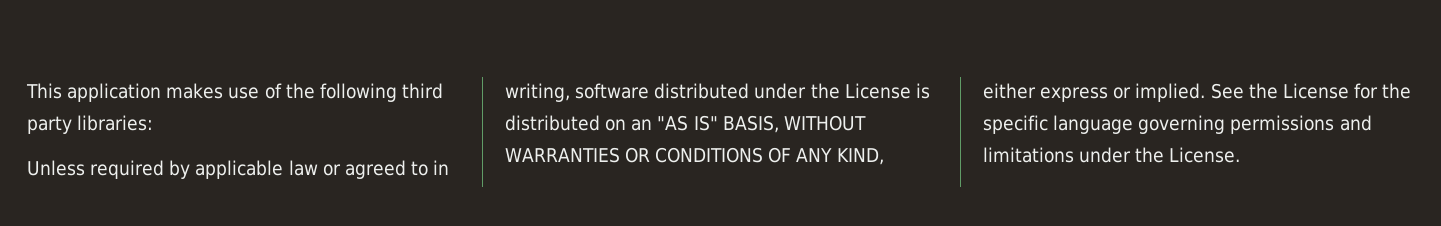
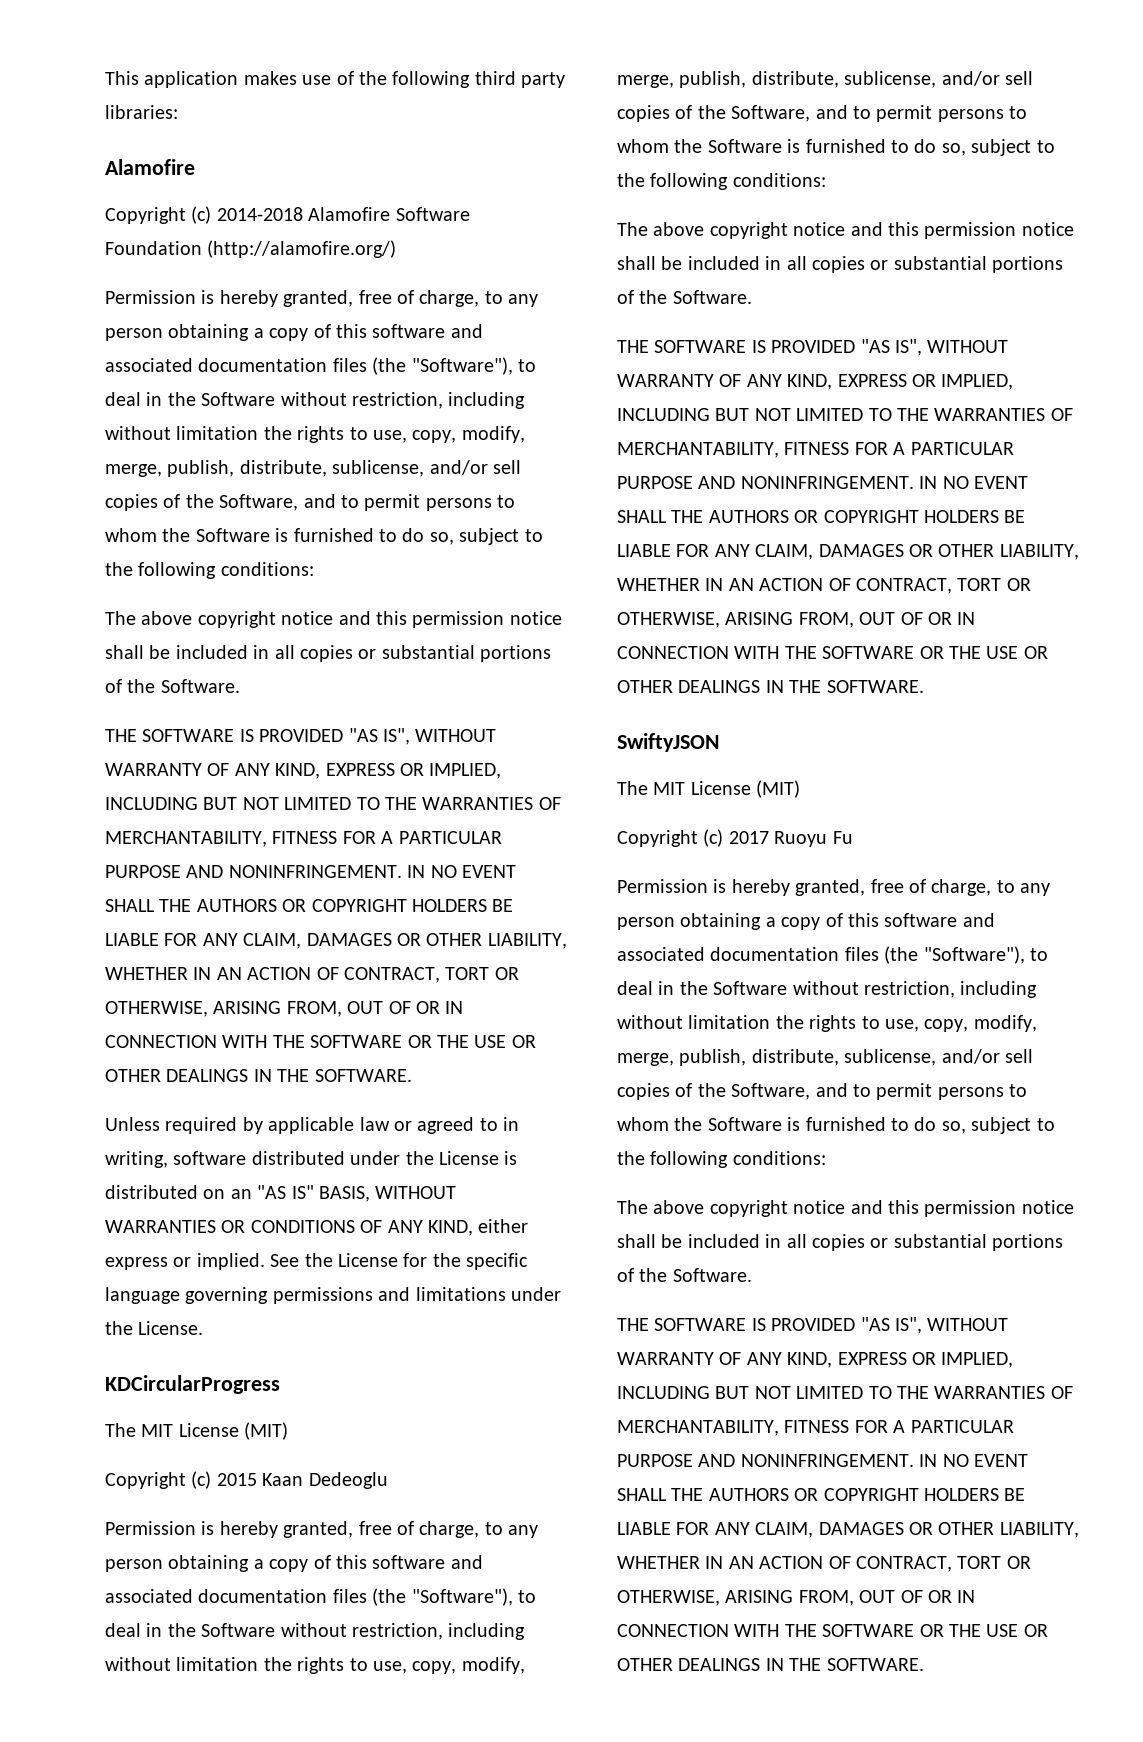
  This application makes use of the following third party libraries:
+ Alamofire
+ Copyright (c) 2014-2018 Alamofire Software Foundation (http://alamofire.org/)
+ Permission is hereby granted, free of charge, to any person obtaining a copy of this software and associated documentation files (the "Software"), to deal in the Software without restriction, including without limitation the rights to use, copy, modify, merge, publish, distribute, sublicense, and/or sell copies of the Software, and to permit persons to whom the Software is furnished to do so, subject to the following conditions:
+ The above copyright notice and this permission notice shall be included in all copies or substantial portions of the Software.
+ THE SOFTWARE IS PROVIDED "AS IS", WITHOUT WARRANTY OF ANY KIND, EXPRESS OR IMPLIED, INCLUDING BUT NOT LIMITED TO THE WARRANTIES OF MERCHANTABILITY, FITNESS FOR A PARTICULAR PURPOSE AND NONINFRINGEMENT. IN NO EVENT SHALL THE AUTHORS OR COPYRIGHT HOLDERS BE LIABLE FOR ANY CLAIM, DAMAGES OR OTHER LIABILITY, WHETHER IN AN ACTION OF CONTRACT, TORT OR OTHERWISE, ARISING FROM, OUT OF OR IN CONNECTION WITH THE SOFTWARE OR THE USE OR OTHER DEALINGS IN THE SOFTWARE.
+ KDCircularProgress
+ The MIT License (MIT)
+ Copyright (c) 2015 Kaan Dedeoglu
+ Permission is hereby granted, free of charge, to any person obtaining a copy of this software and associated documentation files (the "Software"), to deal in the Software without restriction, including without limitation the rights to use, copy, modify, merge, publish, distribute, sublicense, and/or sell copies of the Software, and to permit persons to whom the Software is furnished to do so, subject to the following conditions:
+ The above copyright notice and this permission notice shall be included in all copies or substantial portions of the Software.
+ THE SOFTWARE IS PROVIDED "AS IS", WITHOUT WARRANTY OF ANY KIND, EXPRESS OR IMPLIED, INCLUDING BUT NOT LIMITED TO THE WARRANTIES OF MERCHANTABILITY, FITNESS FOR A PARTICULAR PURPOSE AND NONINFRINGEMENT. IN NO EVENT SHALL THE AUTHORS OR COPYRIGHT HOLDERS BE LIABLE FOR ANY CLAIM, DAMAGES OR OTHER LIABILITY, WHETHER IN AN ACTION OF CONTRACT, TORT OR OTHERWISE, ARISING FROM, OUT OF OR IN CONNECTION WITH THE SOFTWARE OR THE USE OR OTHER DEALINGS IN THE SOFTWARE.
+ SwiftyJSON
+ The MIT License (MIT)
+ Copyright (c) 2017 Ruoyu Fu
+ Permission is hereby granted, free of charge, to any person obtaining a copy of this software and associated documentation files (the "Software"), to deal in the Software without restriction, including without limitation the rights to use, copy, modify, merge, publish, distribute, sublicense, and/or sell copies of the Software, and to permit persons to whom the Software is furnished to do so, subject to the following conditions:
+ The above copyright notice and this permission notice shall be included in all copies or substantial portions of the Software.
+ THE SOFTWARE IS PROVIDED "AS IS", WITHOUT WARRANTY OF ANY KIND, EXPRESS OR IMPLIED, INCLUDING BUT NOT LIMITED TO THE WARRANTIES OF MERCHANTABILITY, FITNESS FOR A PARTICULAR PURPOSE AND NONINFRINGEMENT. IN NO EVENT SHALL THE AUTHORS OR COPYRIGHT HOLDERS BE LIABLE FOR ANY CLAIM, DAMAGES OR OTHER LIABILITY, WHETHER IN AN ACTION OF CONTRACT, TORT OR OTHERWISE, ARISING FROM, OUT OF OR IN CONNECTION WITH THE SOFTWARE OR THE USE OR OTHER DEALINGS IN THE SOFTWARE.

